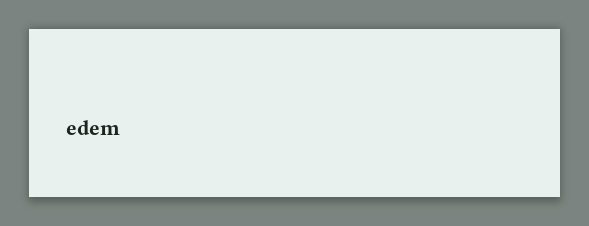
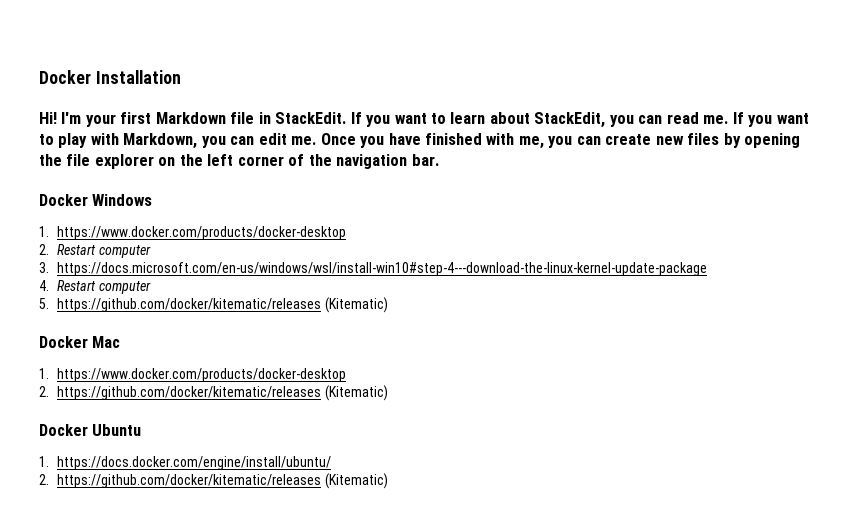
- edem
+ Docker Installation
+ Hi! I'm your first Markdown file in StackEdit. If you want to learn about StackEdit, you can read me. If you want to play with Markdown, you can edit me. Once you have finished with me, you can create new files by opening the file explorer on the left corner of the navigation bar.
+ Docker Windows
+ 1. https://www.docker.com/products/docker-desktop
+ 2. Restart computer
+ 3. https://docs.microsoft.com/en-us/windows/wsl/install-win10#step-4---download-the-linux-kernel-update-package
+ 4. Restart computer
+ 5. https://github.com/docker/kitematic/releases (Kitematic)
+ Docker Mac
+ 1. https://www.docker.com/products/docker-desktop
+ 2. https://github.com/docker/kitematic/releases (Kitematic)
+ Docker Ubuntu
+ 1. https://docs.docker.com/engine/install/ubuntu/
+ 2. https://github.com/docker/kitematic/releases (Kitematic)

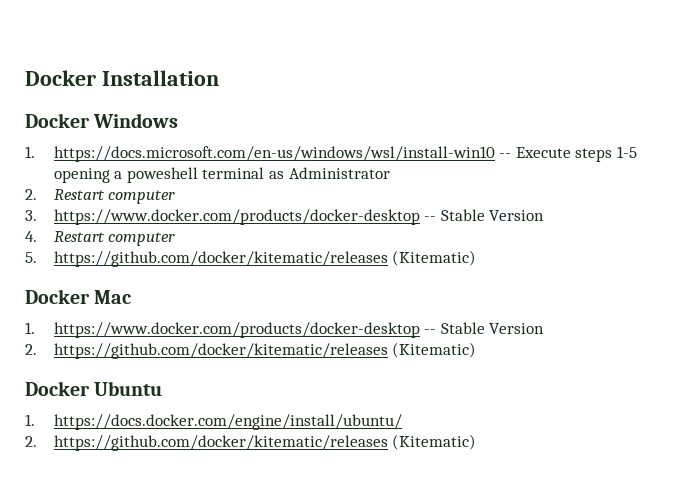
- Hi! I'm your first Markdown file in StackEdit. If you want to learn about StackEdit, you can read me. If you want to play with Markdown, you can edit me. Once you have finished with me, you can create new files by opening the file explorer on the left corner of the navigation bar.
  Docker Windows
- 1. https://www.docker.com/products/docker-desktop
+ 1. https://docs.microsoft.com/en-us/windows/wsl/install-win10 -- Execute steps 1-5 opening a poweshell terminal as Administrator
- 3. https://docs.microsoft.com/en-us/windows/wsl/install-win10#step-4---download-the-linux-kernel-update-package
+ 3. https://www.docker.com/products/docker-desktop -- Stable Version
  Docker Mac
- 1. https://www.docker.com/products/docker-desktop
+ 1. https://www.docker.com/products/docker-desktop -- Stable Version

